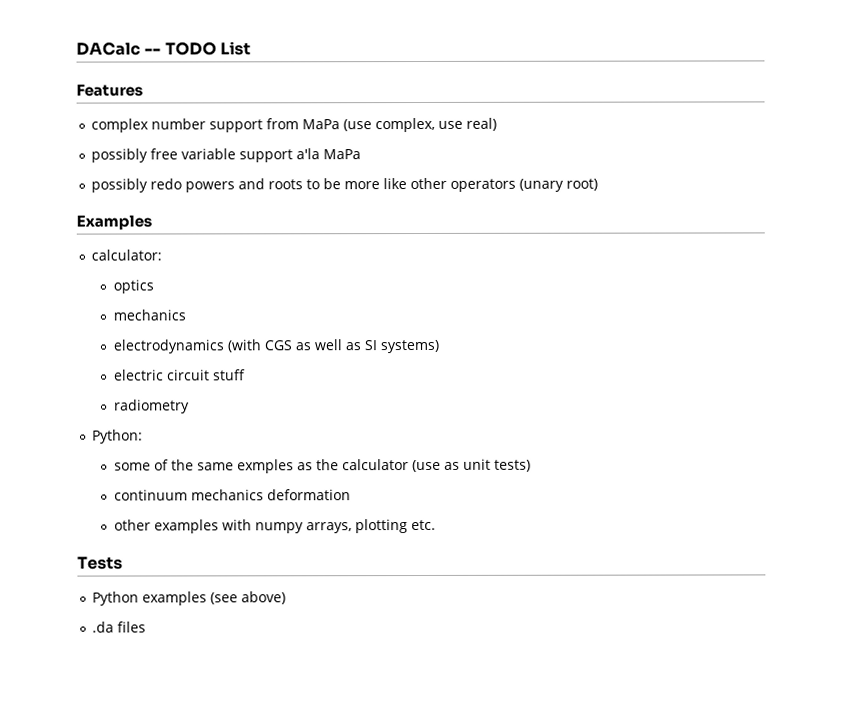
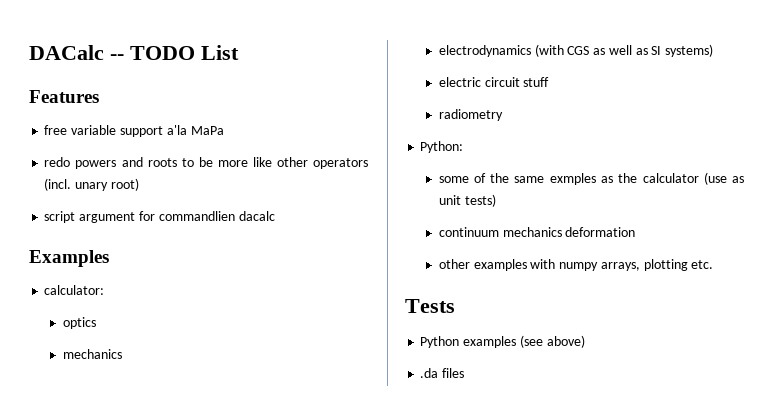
- complex number support from MaPa (use complex, use real)
- possibly free variable support a'la MaPa
+ free variable support a'la MaPa
- possibly redo powers and roots to be more like other operators (unary root)
+ redo powers and roots to be more like other operators (incl. unary root)
+ script argument for commandlien dacalc

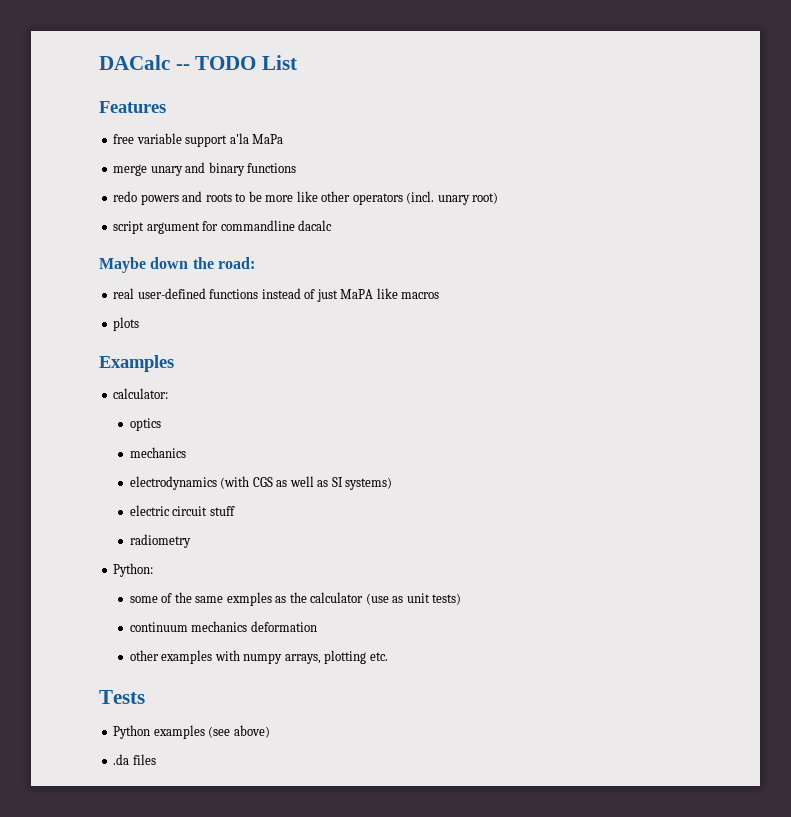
+ merge unary and binary functions
- script argument for commandlien dacalc
+ script argument for commandline dacalc
+ Maybe down the road:
+ real user-defined functions instead of just MaPA like macros
+ plots

